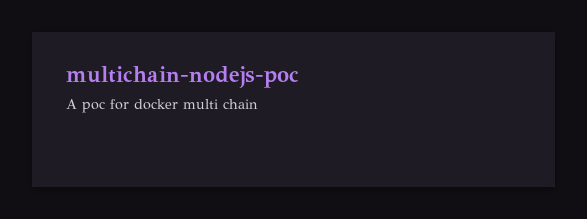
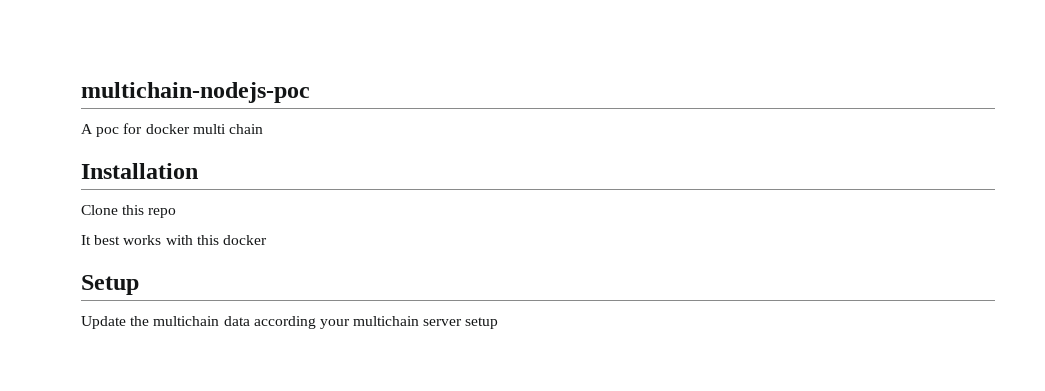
+ Installation
+ Clone this repo
+ It best works with this docker
+ Setup
+ Update the multichain data according your multichain server setup

